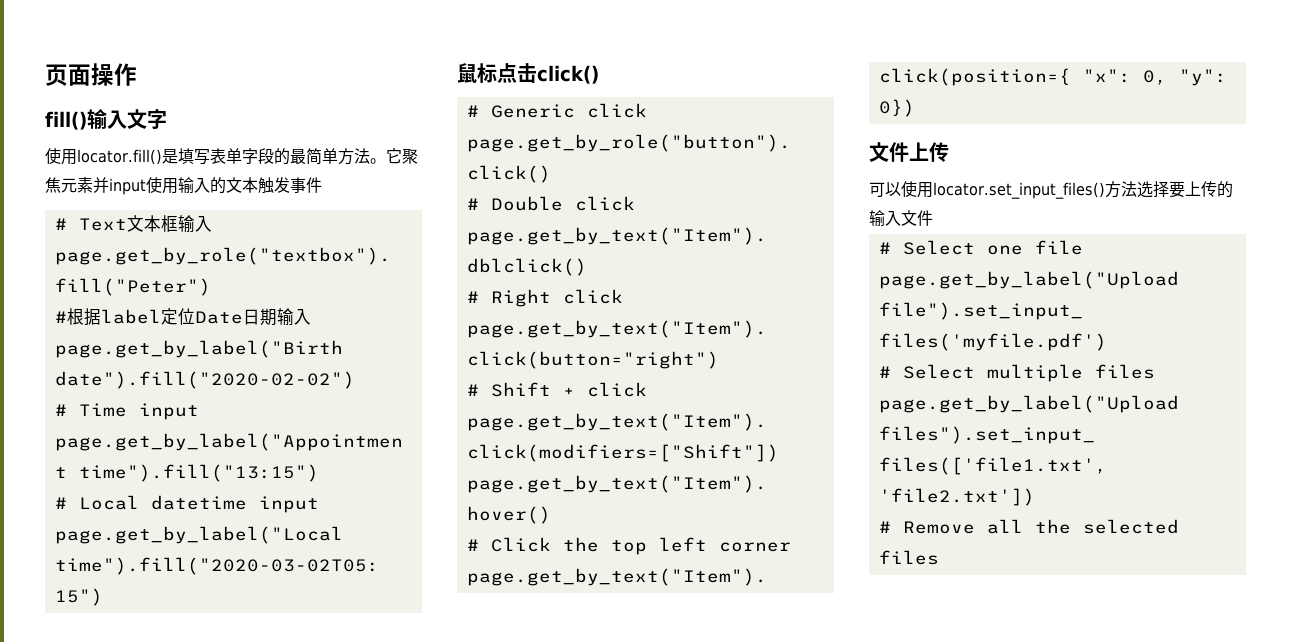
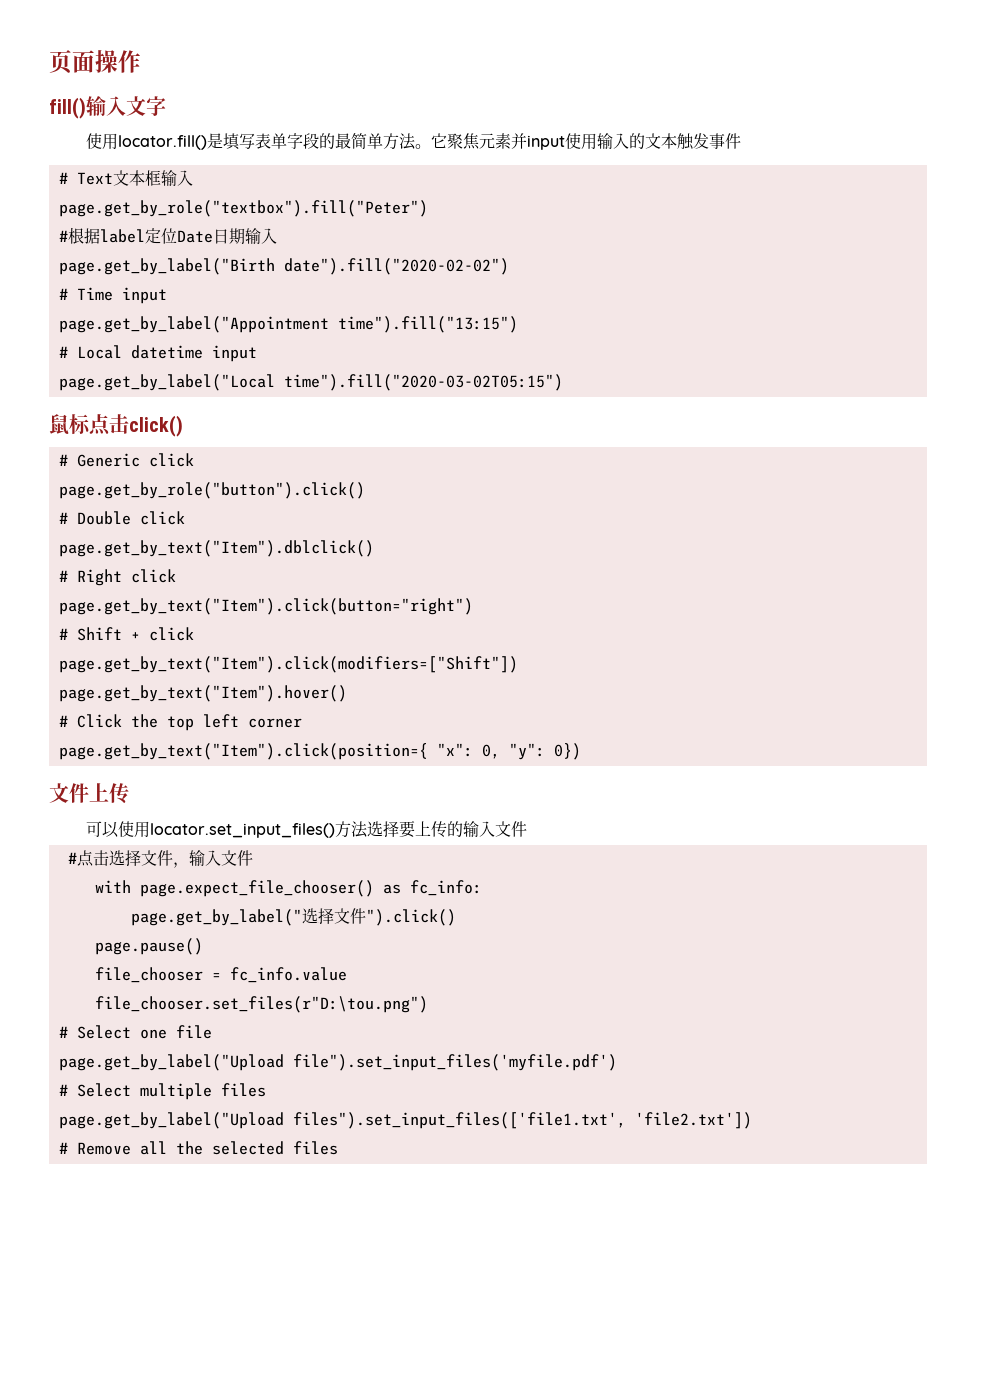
+ #点击选择文件，输入文件
+ with page.expect_file_chooser() as fc_info:
+ page.get_by_label("选择文件").click()
+ page.pause()
+ file_chooser = fc_info.value
+ file_chooser.set_files(r"D:\tou.png")

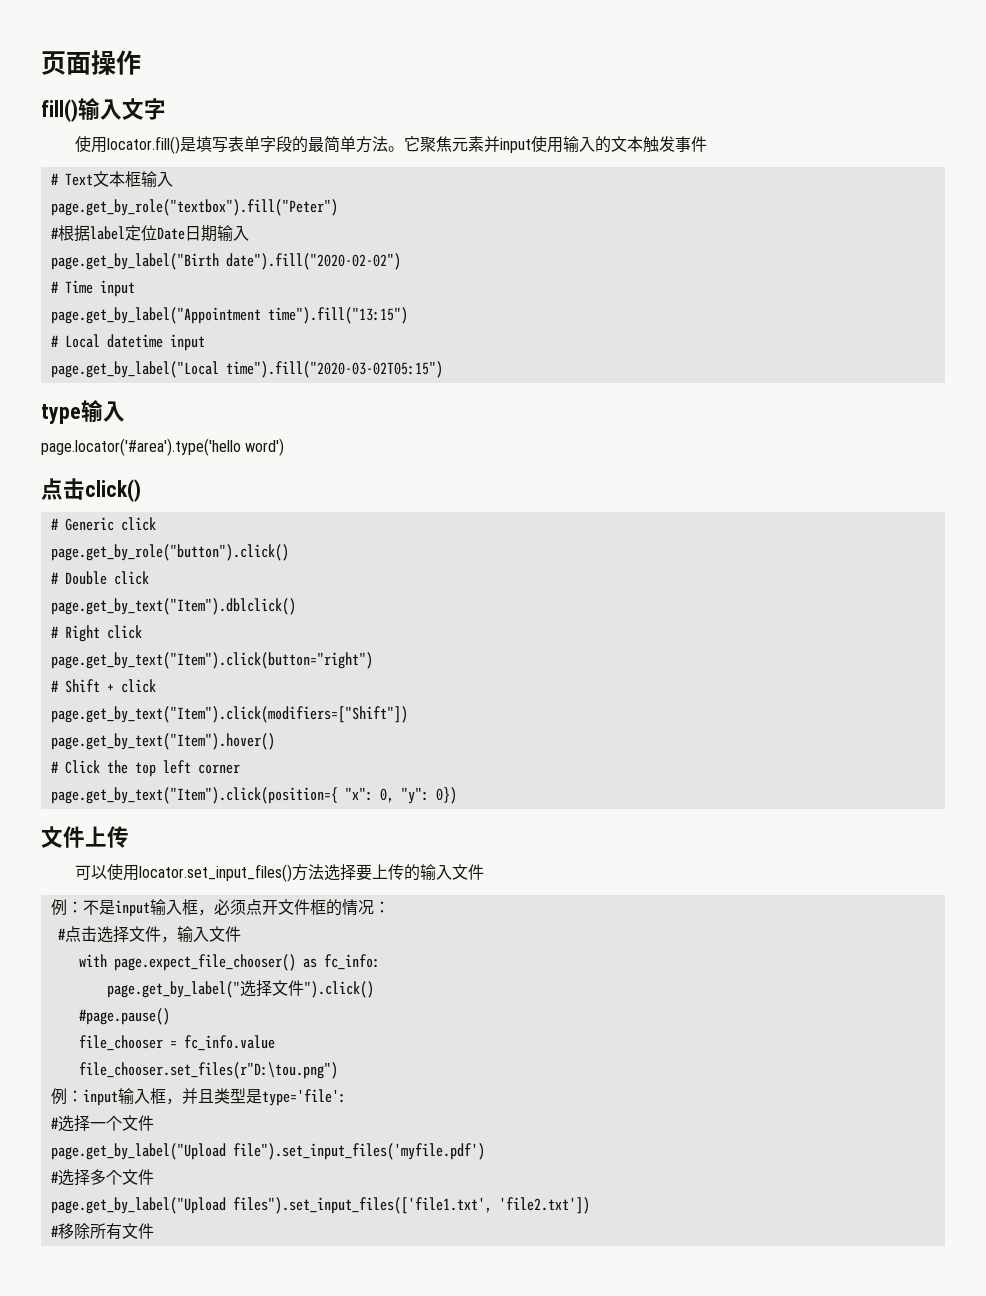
- 鼠标点击click()
+ type输入
+ page.locator('#area').type('hello word')
+ 点击click()
+ 例：不是input输入框，必须点开文件框的情况：
- page.pause()
+ #page.pause()
- # Select one file
+ 例：input输入框，并且类型是type='file':
+ #选择一个文件
- # Select multiple files
+ #选择多个文件
- # Remove all the selected files
+ #移除所有文件

